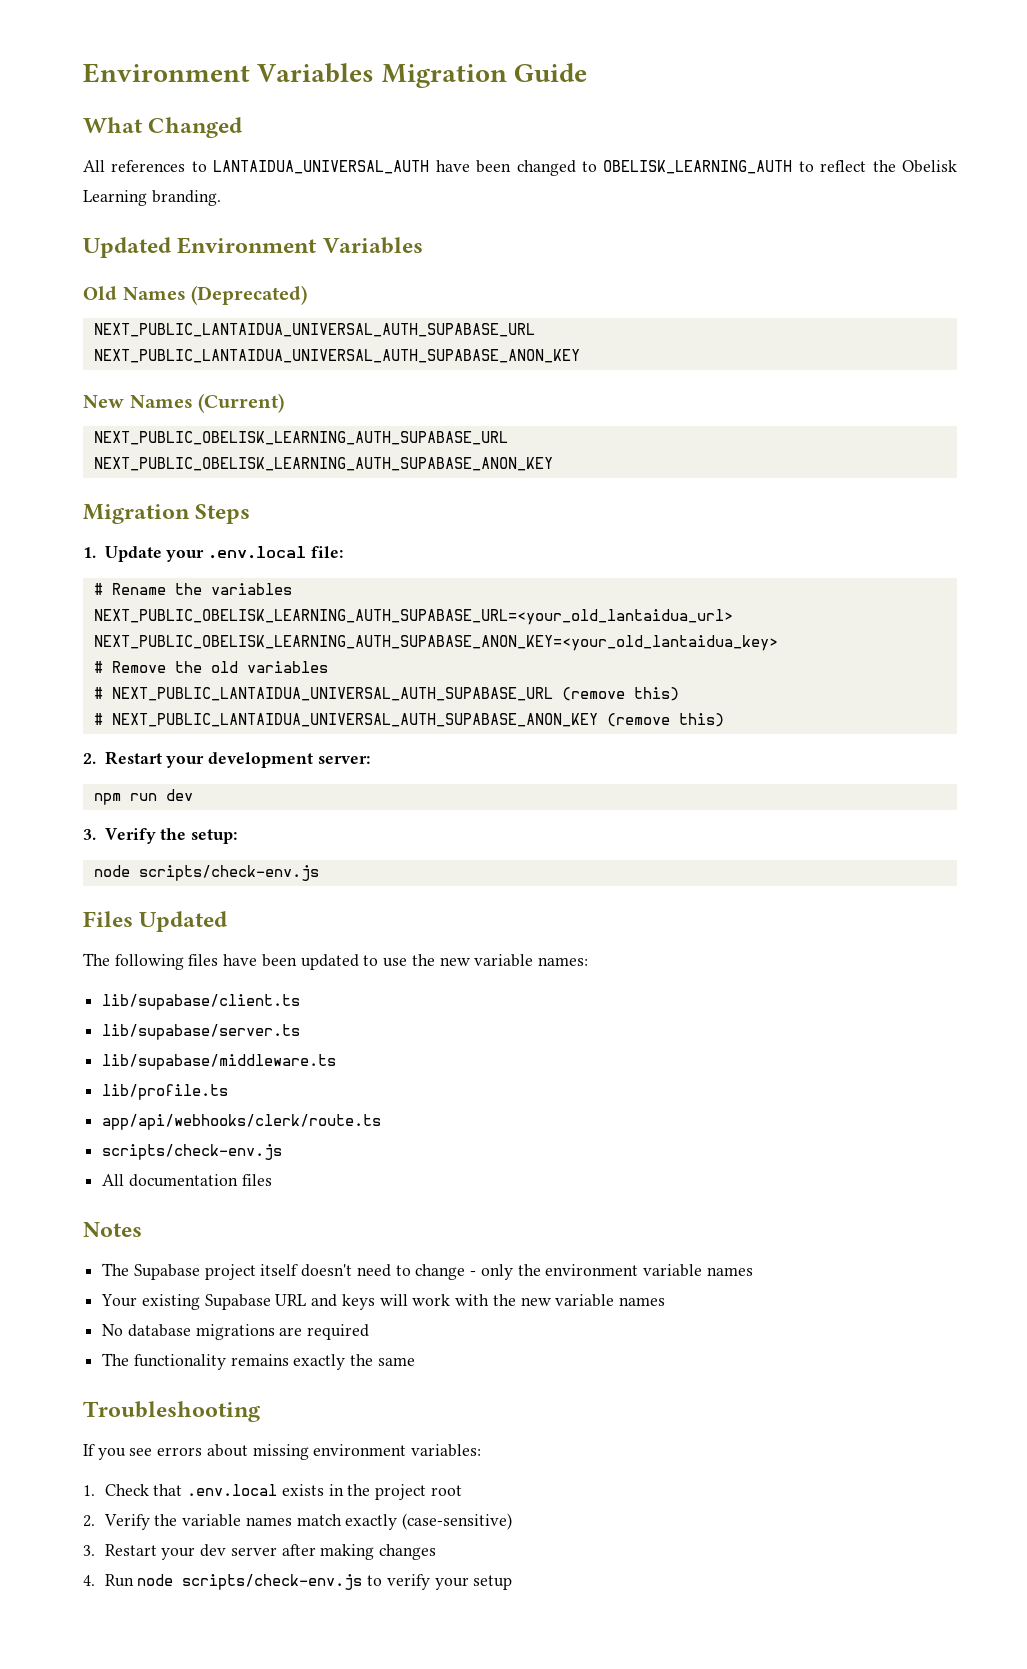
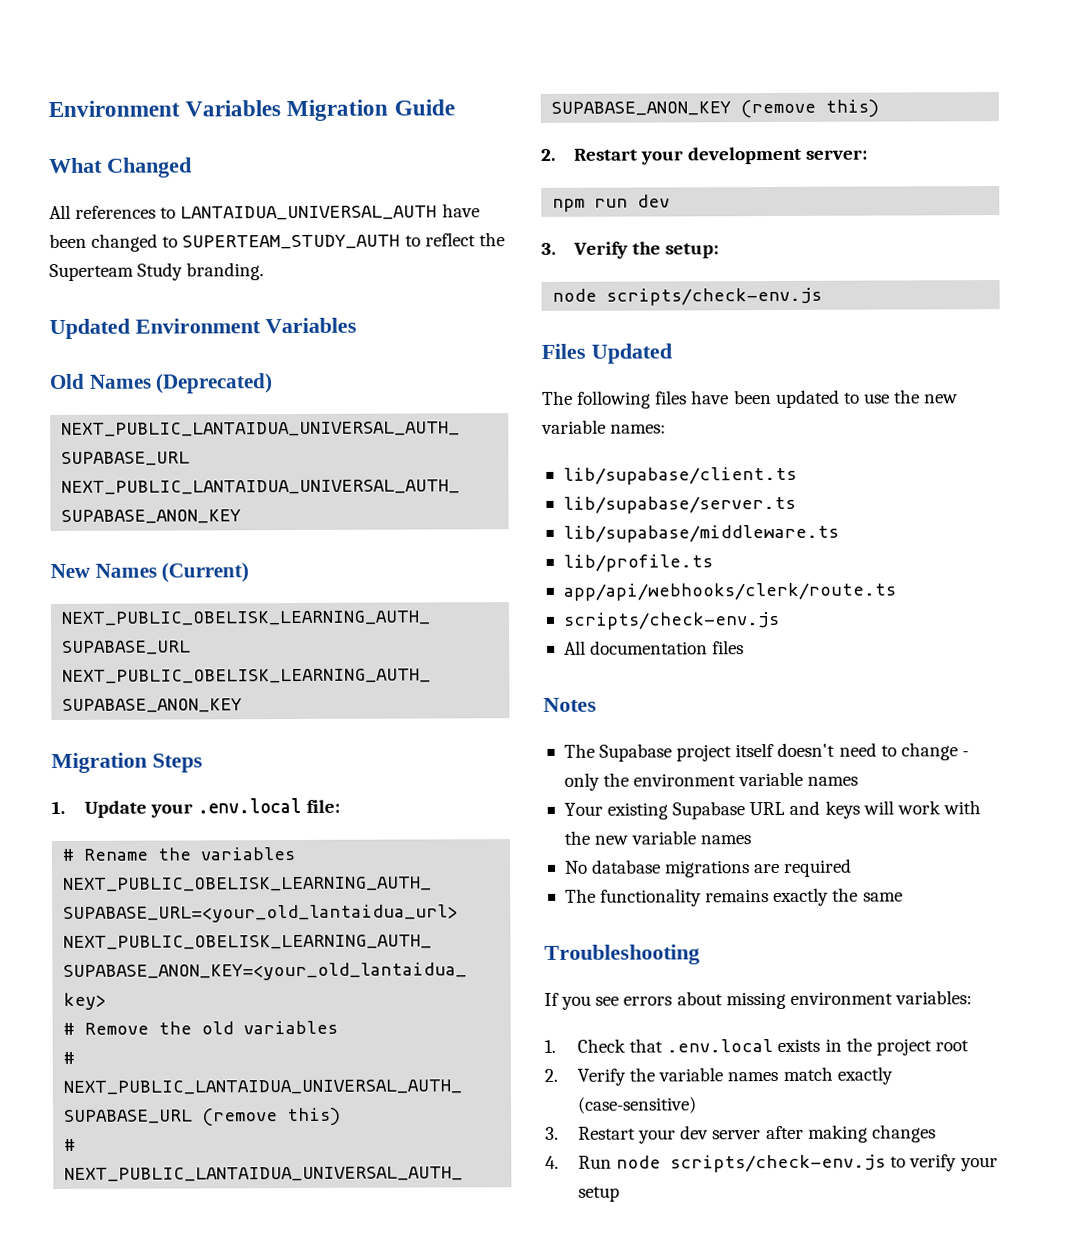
- All references to LANTAIDUA_UNIVERSAL_AUTH have been changed to OBELISK_LEARNING_AUTH to reflect the Obelisk Learning branding.
+ All references to LANTAIDUA_UNIVERSAL_AUTH have been changed to SUPERTEAM_STUDY_AUTH to reflect the Superteam Study branding.

